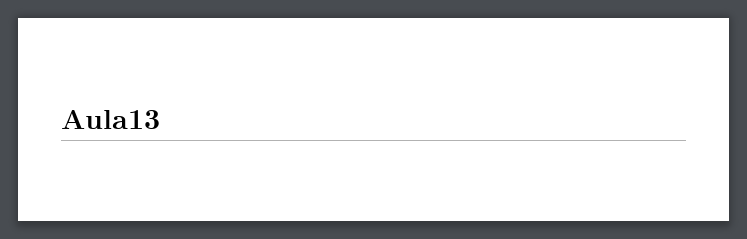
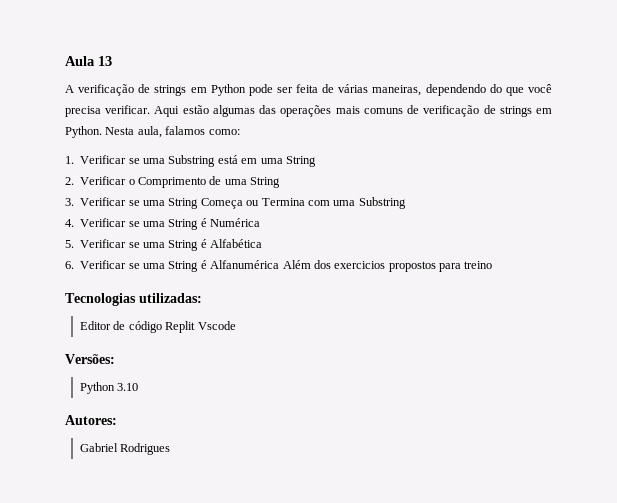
- Aula13
+ Aula 13
+ A verificação de strings em Python pode ser feita de várias maneiras, dependendo do que você precisa verificar. Aqui estão algumas das operações mais comuns de verificação de strings em Python. Nesta aula, falamos como:
+ 1. Verificar se uma Substring está em uma String
+ 2. Verificar o Comprimento de uma String
+ 3. Verificar se uma String Começa ou Termina com uma Substring
+ 4. Verificar se uma String é Numérica
+ 5. Verificar se uma String é Alfabética
+ 6. Verificar se uma String é Alfanumérica Além dos exercicios propostos para treino
+ Tecnologias utilizadas:
+ Editor de código Replit Vscode
+ Versões:
+ Python 3.10
+ Autores:
+ Gabriel Rodrigues

